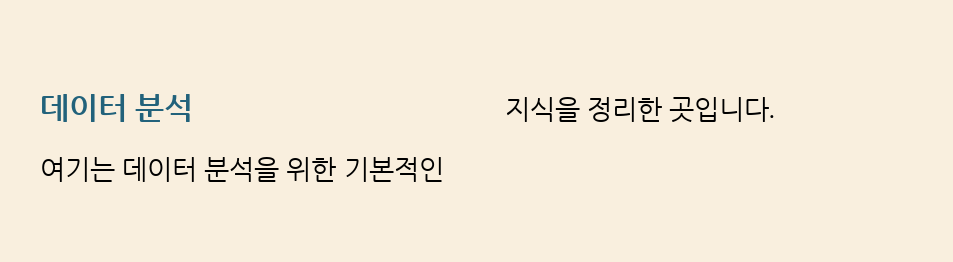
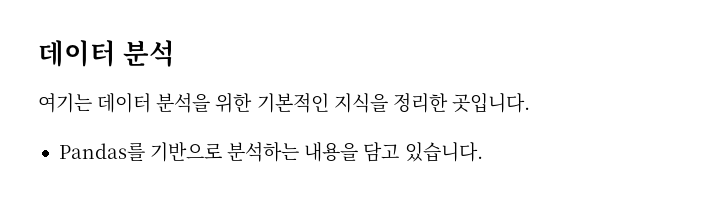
+ Pandas를 기반으로 분석하는 내용을 담고 있습니다.

